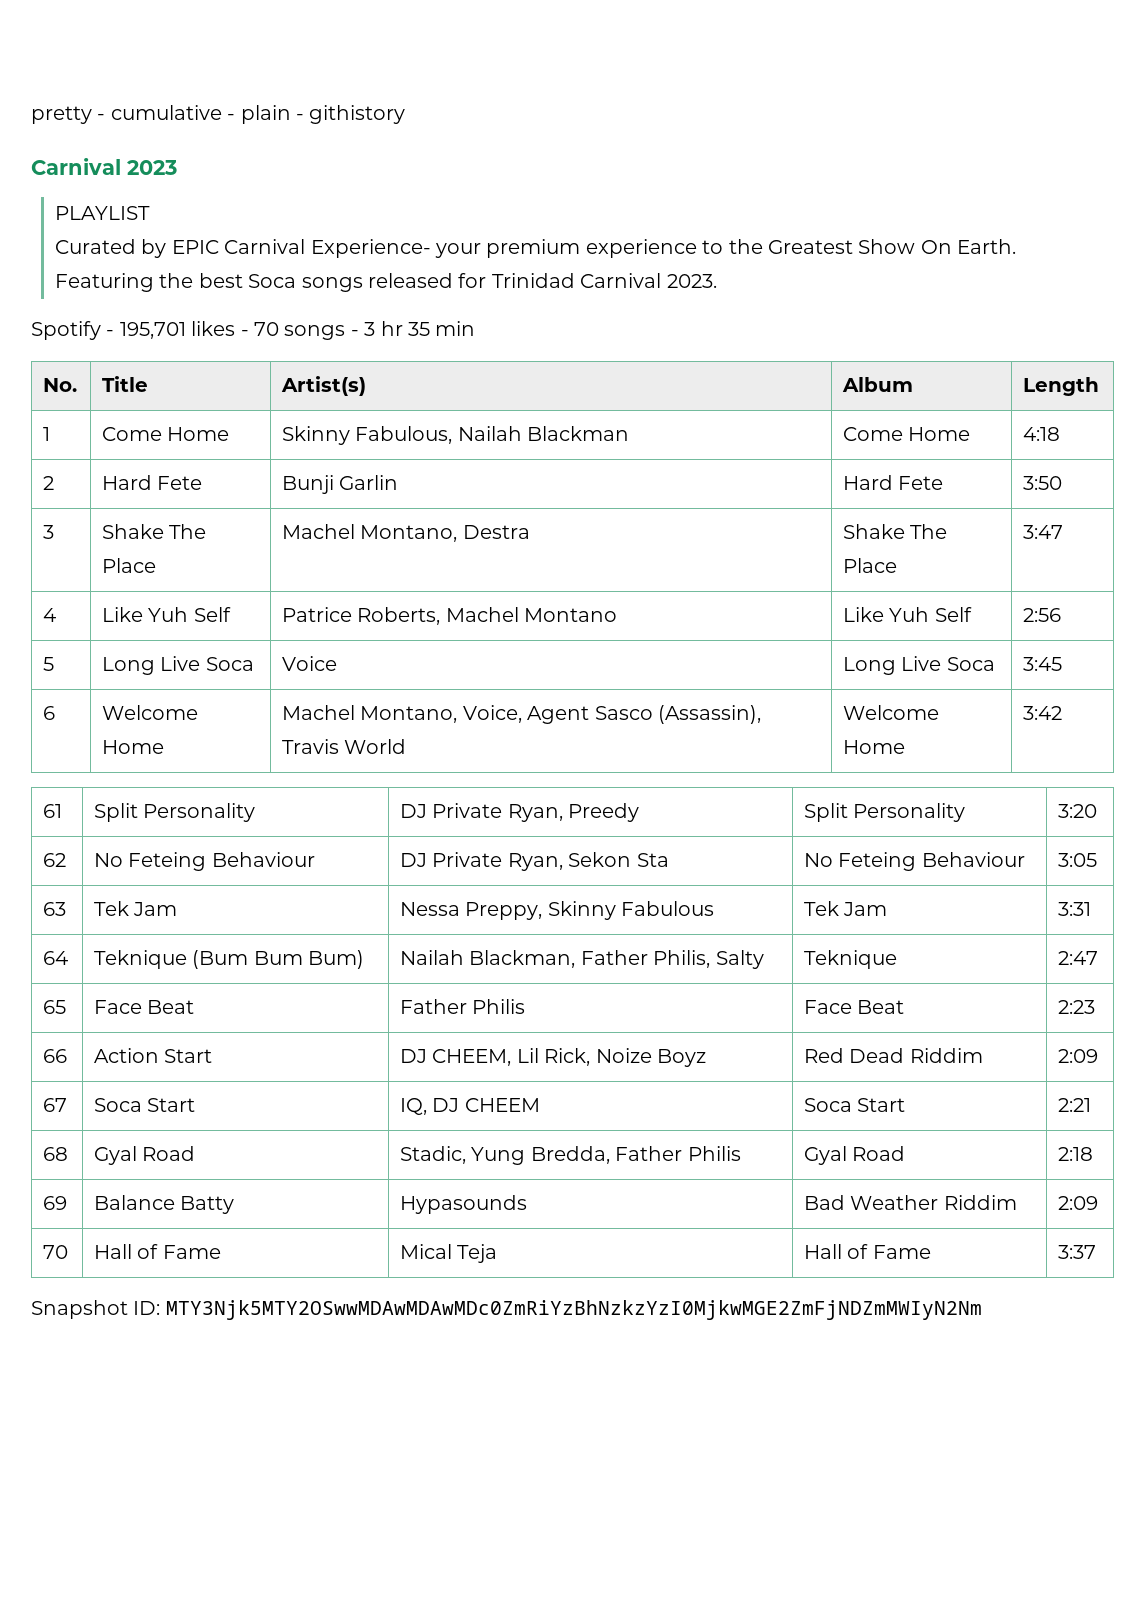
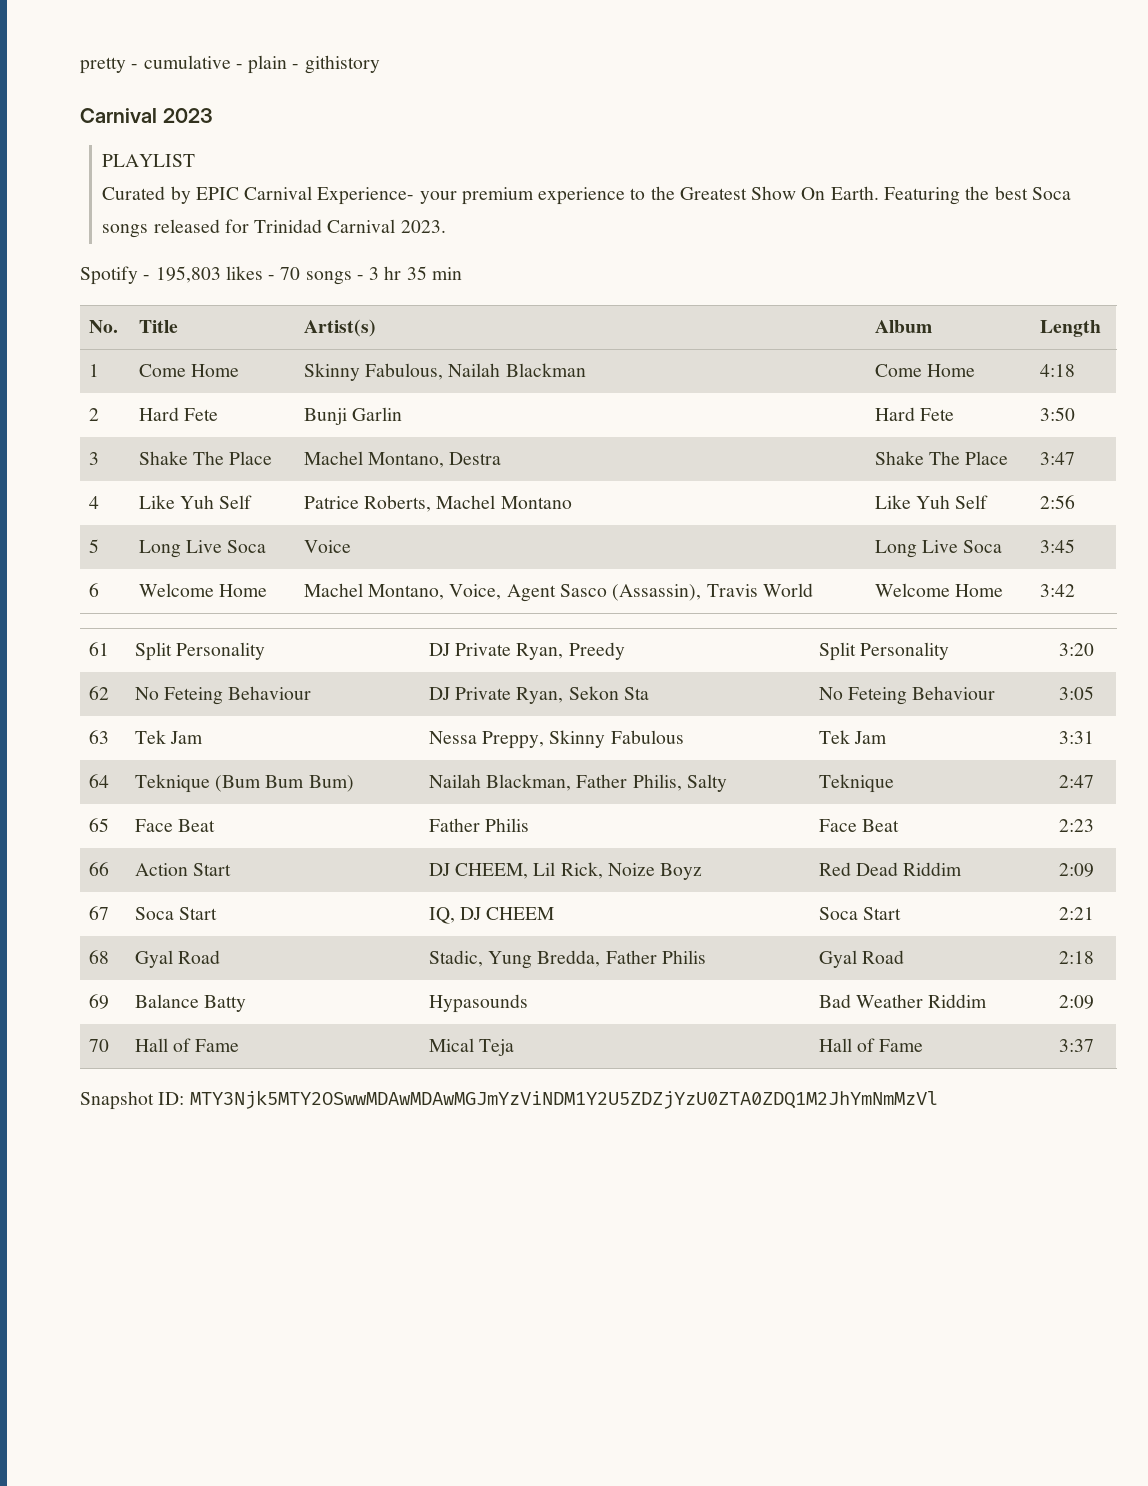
- Spotify - 195,701 likes - 70 songs - 3 hr 35 min
+ Spotify - 195,803 likes - 70 songs - 3 hr 35 min
- Snapshot ID: MTY3Njk5MTY2OSwwMDAwMDAwMDc0ZmRiYzBhNzkzYzI0MjkwMGE2ZmFjNDZmMWIyN2Nm
+ Snapshot ID: MTY3Njk5MTY2OSwwMDAwMDAwMGJmYzViNDM1Y2U5ZDZjYzU0ZTA0ZDQ1M2JhYmNmMzVl

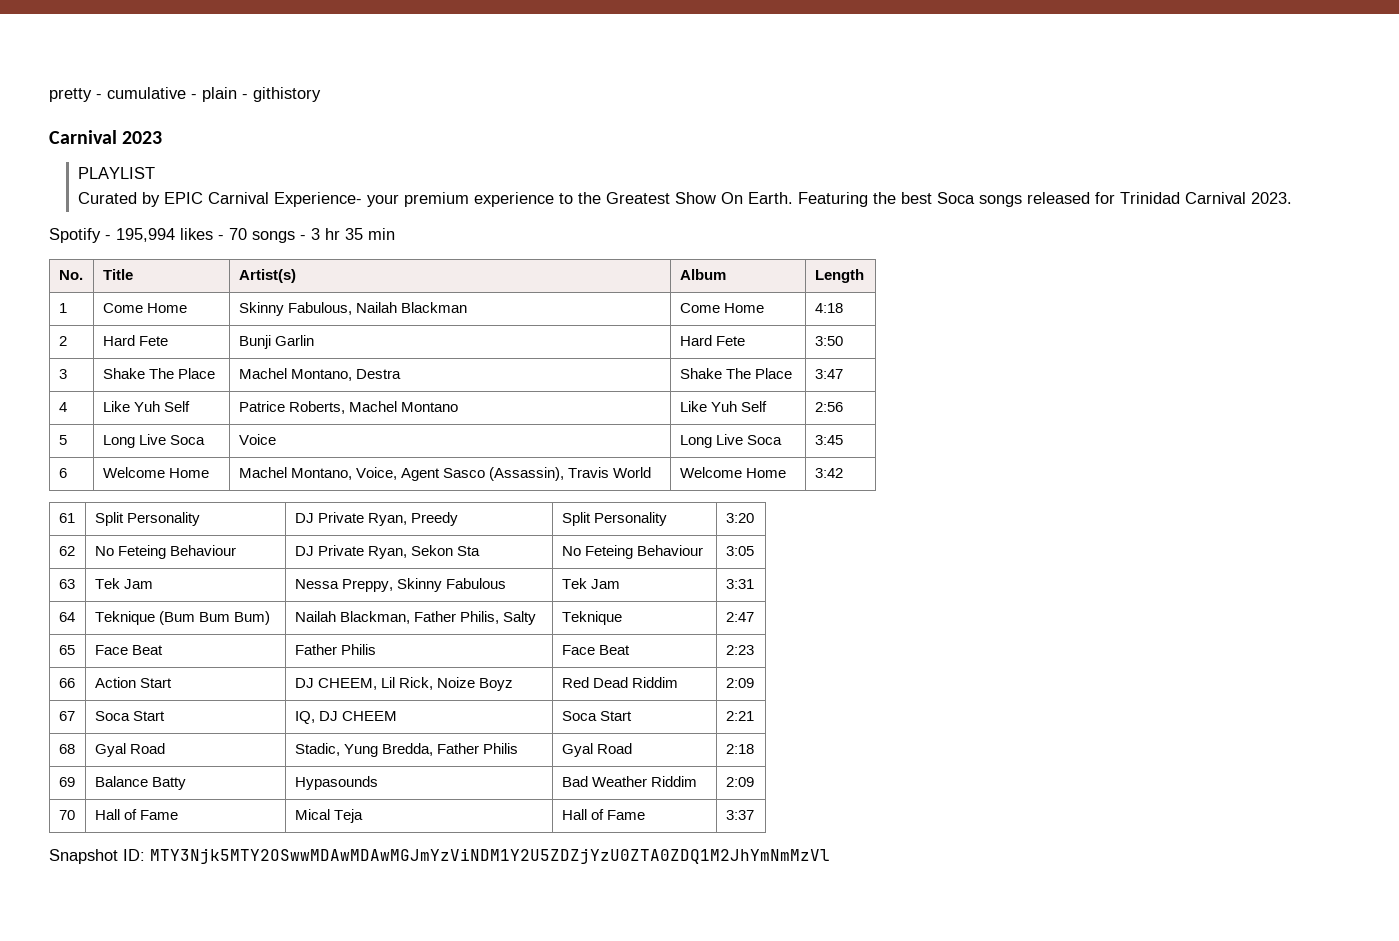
- Spotify - 195,803 likes - 70 songs - 3 hr 35 min
+ Spotify - 195,994 likes - 70 songs - 3 hr 35 min

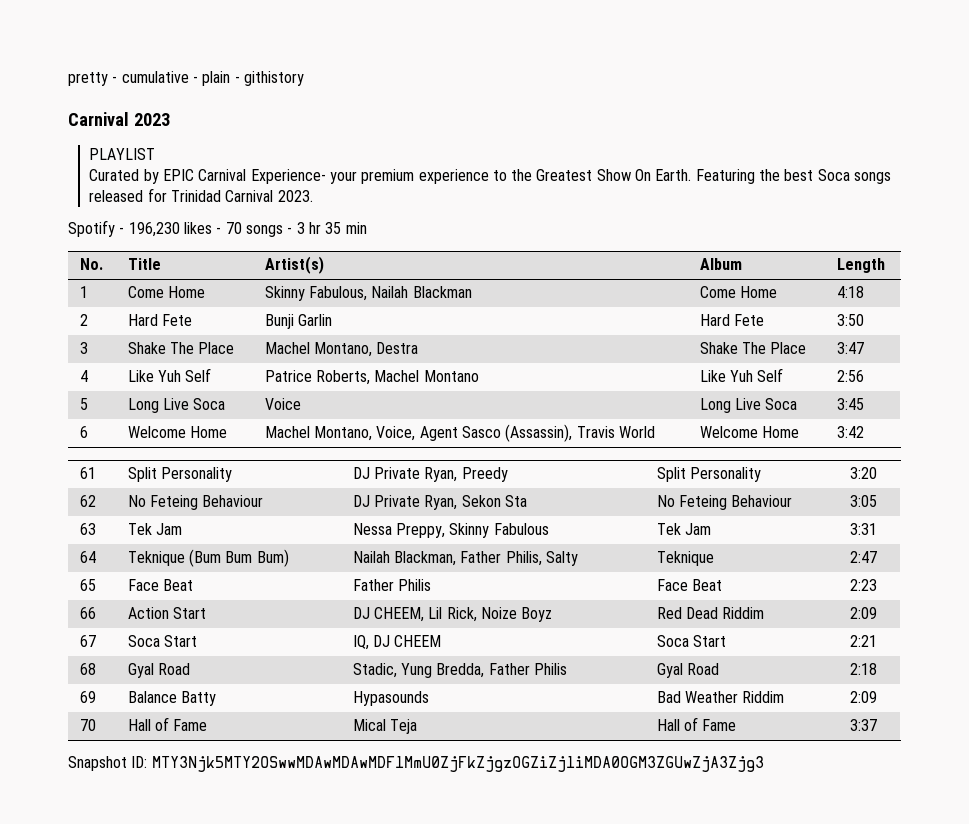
- Spotify - 195,994 likes - 70 songs - 3 hr 35 min
+ Spotify - 196,230 likes - 70 songs - 3 hr 35 min
- Snapshot ID: MTY3Njk5MTY2OSwwMDAwMDAwMGJmYzViNDM1Y2U5ZDZjYzU0ZTA0ZDQ1M2JhYmNmMzVl
+ Snapshot ID: MTY3Njk5MTY2OSwwMDAwMDAwMDFlMmU0ZjFkZjgzOGZiZjliMDA0OGM3ZGUwZjA3Zjg3

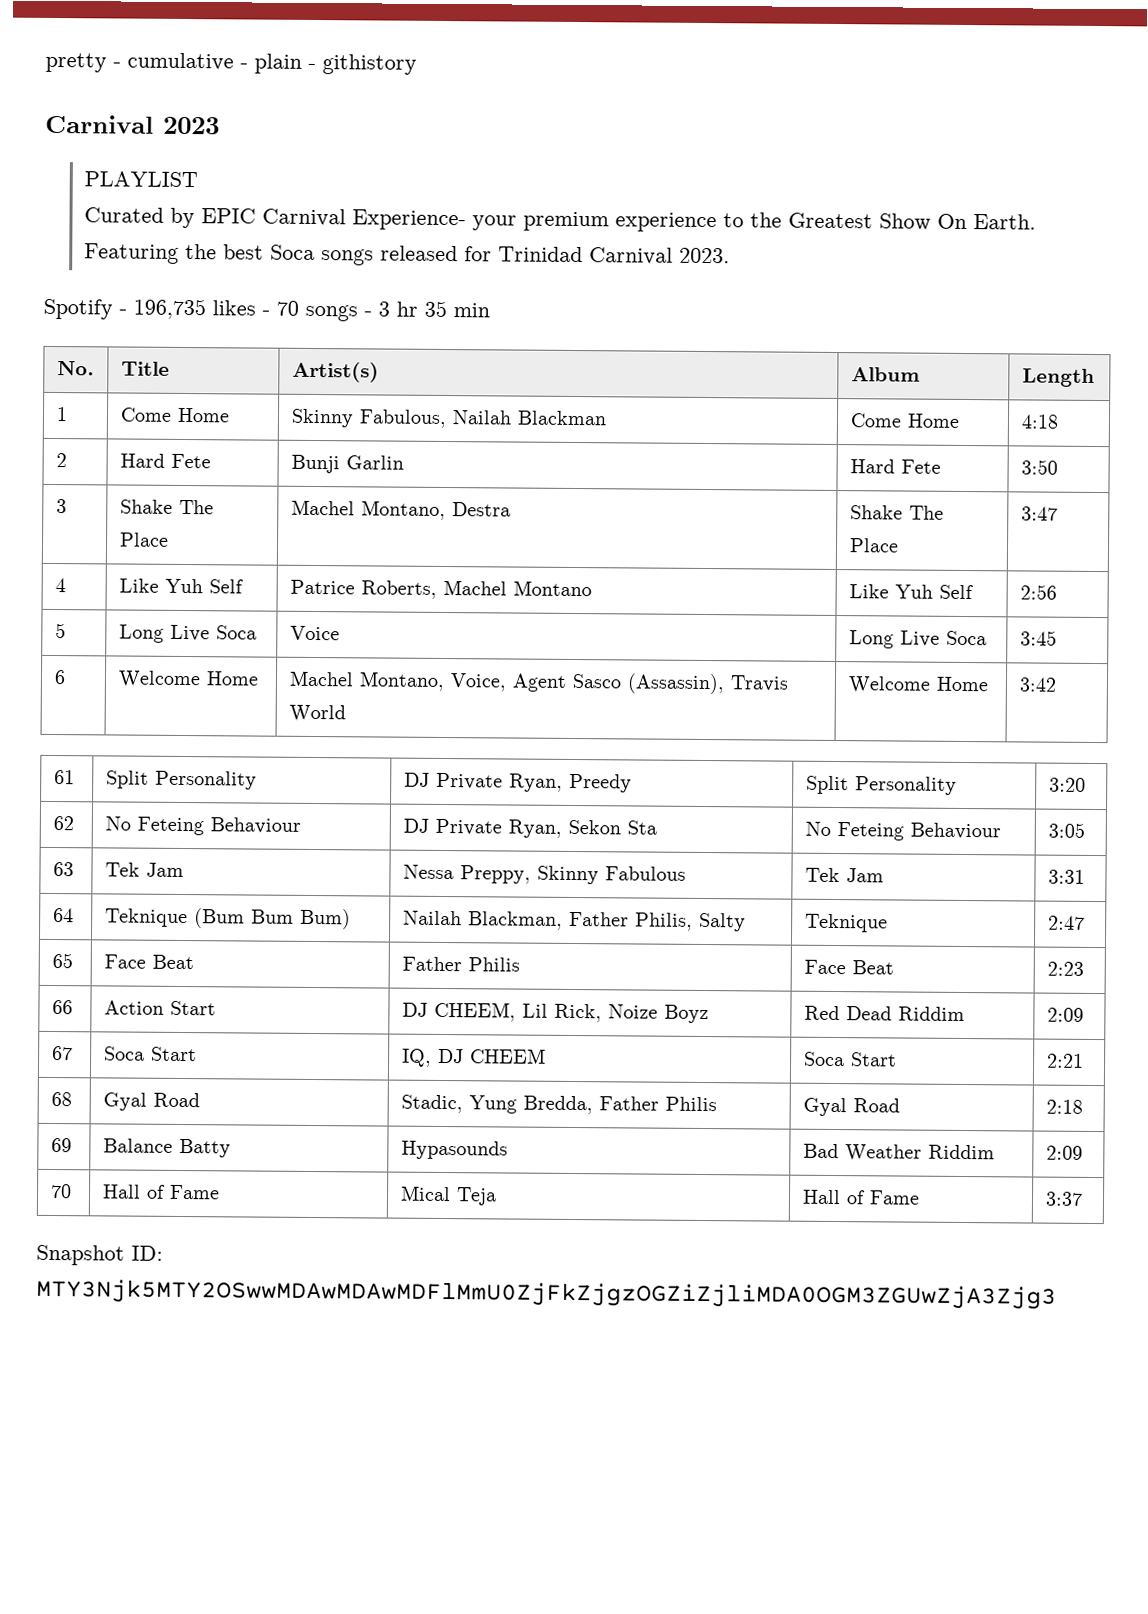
- Spotify - 196,230 likes - 70 songs - 3 hr 35 min
+ Spotify - 196,735 likes - 70 songs - 3 hr 35 min

